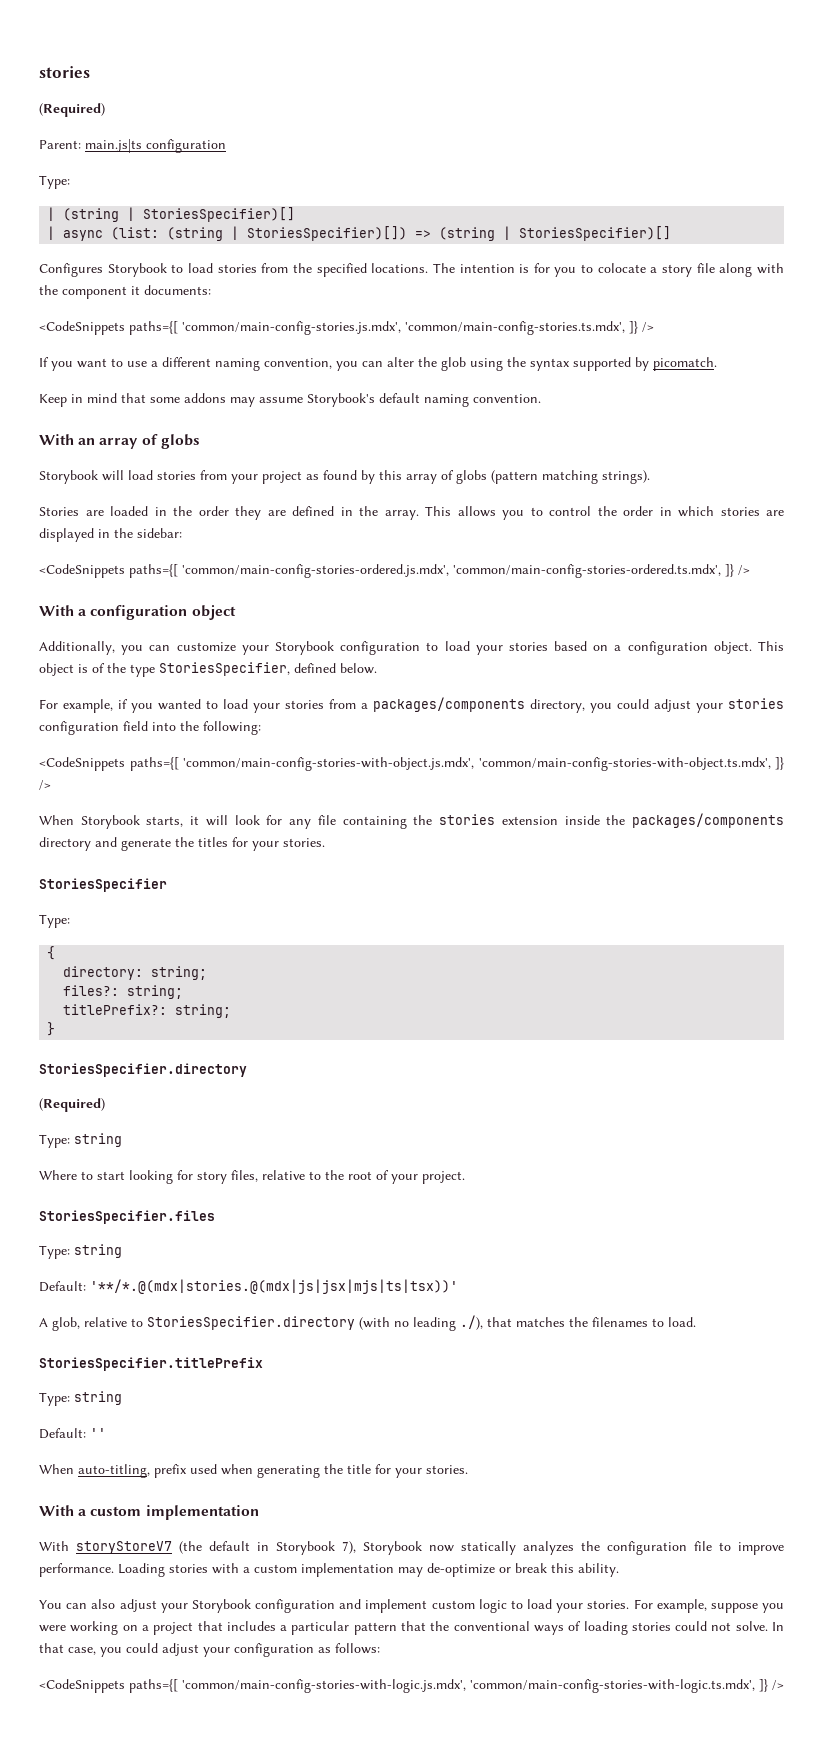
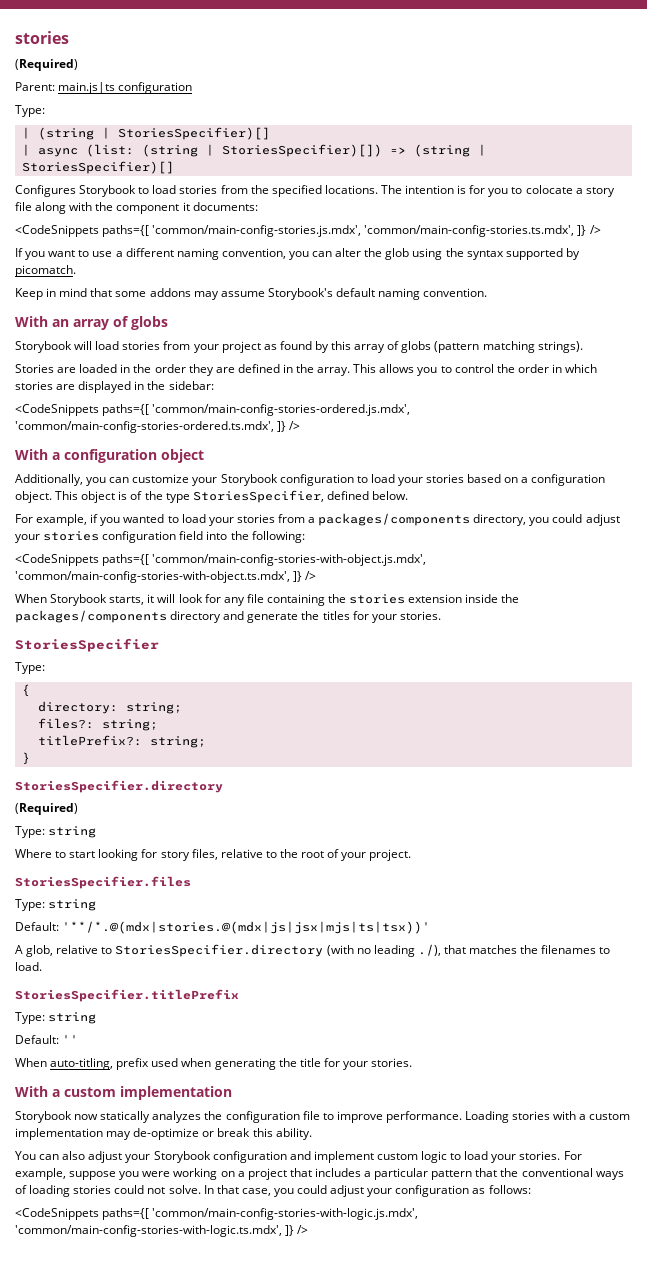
- With storyStoreV7 (the default in Storybook 7), Storybook now statically analyzes the configuration file to improve performance.
+ Storybook now statically analyzes the configuration file to improve performance.

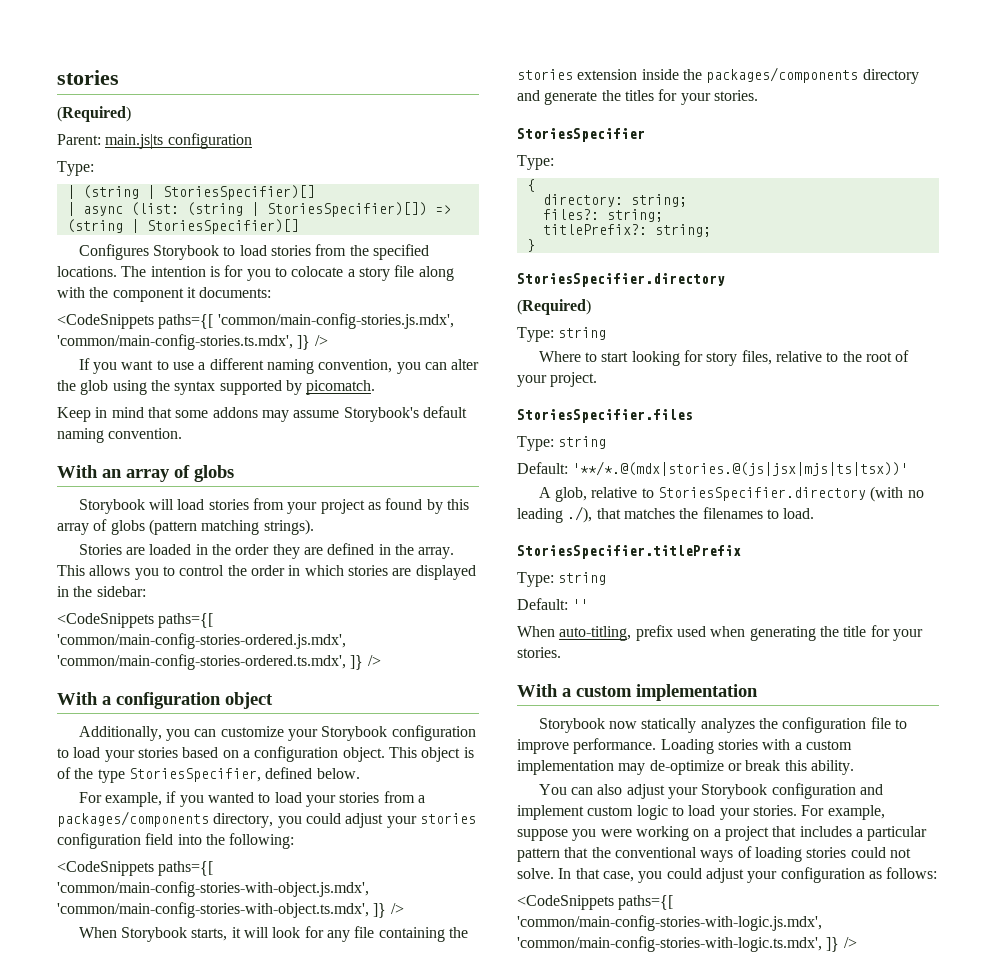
- Default: '**/*.@(mdx|stories.@(mdx|js|jsx|mjs|ts|tsx))'
+ Default: '**/*.@(mdx|stories.@(js|jsx|mjs|ts|tsx))'

